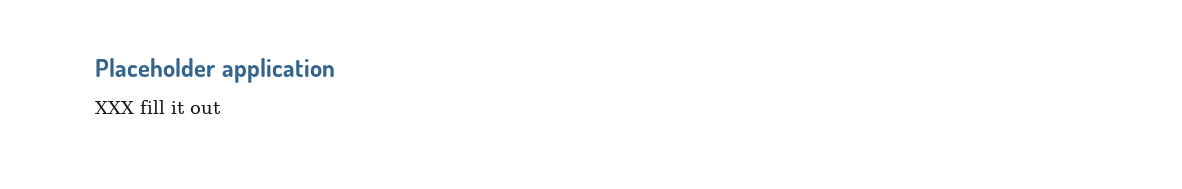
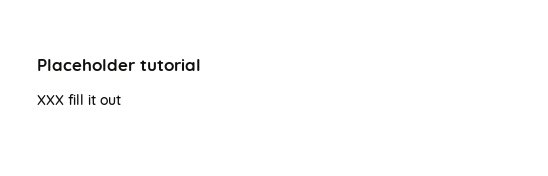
- Placeholder application
+ Placeholder tutorial

